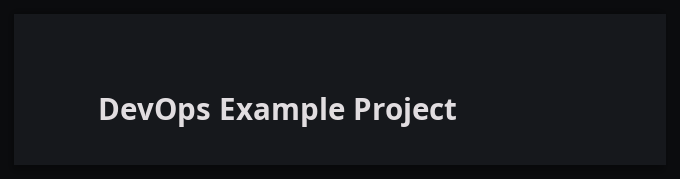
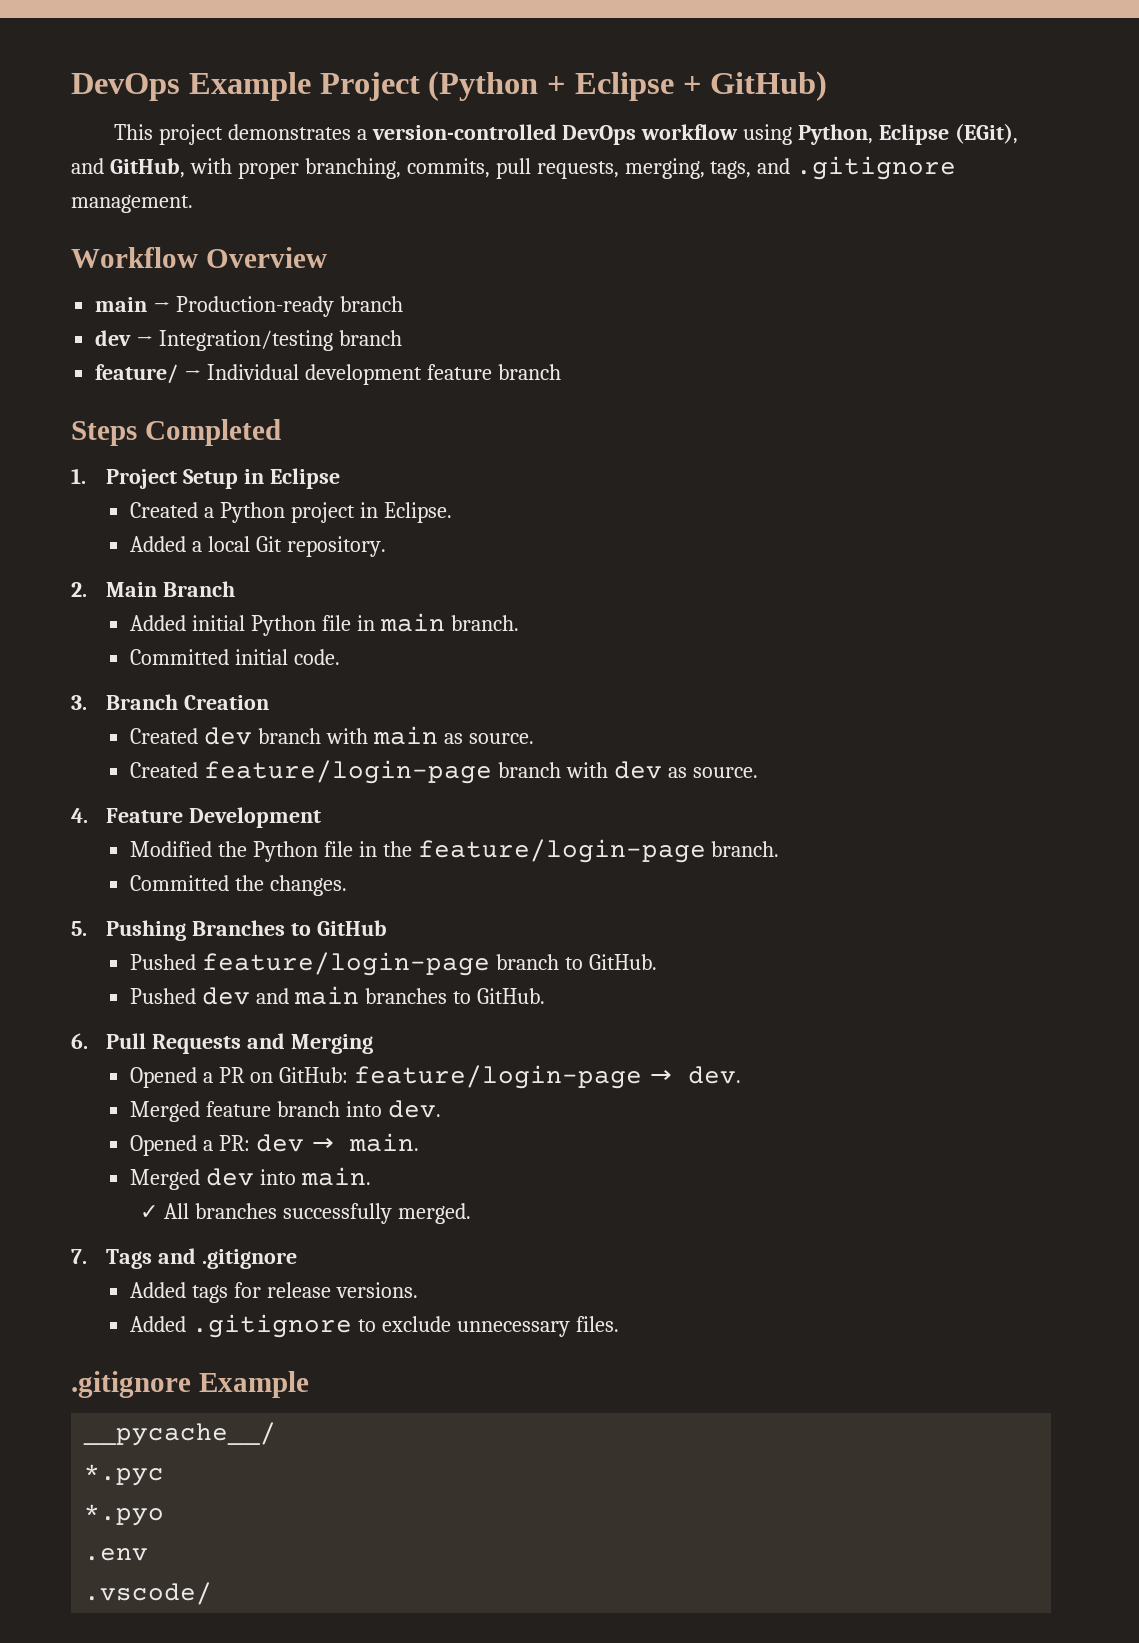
- DevOps Example Project
+ DevOps Example Project (Python + Eclipse + GitHub)
+ This project demonstrates a version-controlled DevOps workflow using Python, Eclipse (EGit), and GitHub, with proper branching, commits, pull requests, merging, tags, and .gitignore management.
+ Workflow Overview
+ main → Production-ready branch
+ dev → Integration/testing branch
+ feature/ → Individual development feature branch
+ Steps Completed
+ 1. Project Setup in Eclipse
+ Created a Python project in Eclipse.
+ Added a local Git repository.
+ 2. Main Branch
+ Added initial Python file in main branch.
+ Committed initial code.
+ 3. Branch Creation
+ Created dev branch with main as source.
+ Created feature/login-page branch with dev as source.
+ 4. Feature Development
+ Modified the Python file in the feature/login-page branch.
+ Committed the changes.
+ 5. Pushing Branches to GitHub
+ Pushed feature/login-page branch to GitHub.
+ Pushed dev and main branches to GitHub.
+ 6. Pull Requests and Merging
+ Opened a PR on GitHub: feature/login-page → dev.
+ Merged feature branch into dev.
+ Opened a PR: dev → main.
+ Merged dev into main.
+ ✓ All branches successfully merged.
+ 7. Tags and .gitignore
+ Added tags for release versions.
+ Added .gitignore to exclude unnecessary files.
+ .gitignore Example
+ __pycache__/
+ *.pyc
+ *.pyo
+ .env
+ .vscode/

